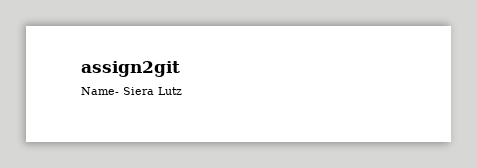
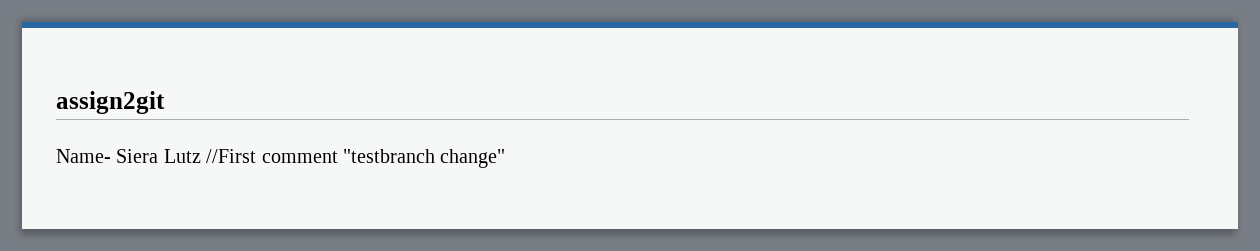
- Name- Siera Lutz
+ Name- Siera Lutz //First comment "testbranch change"

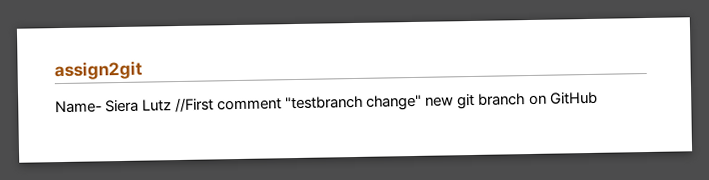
- Name- Siera Lutz //First comment "testbranch change"
+ Name- Siera Lutz //First comment "testbranch change" new git branch on GitHub

